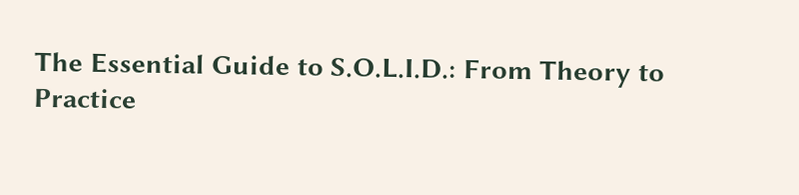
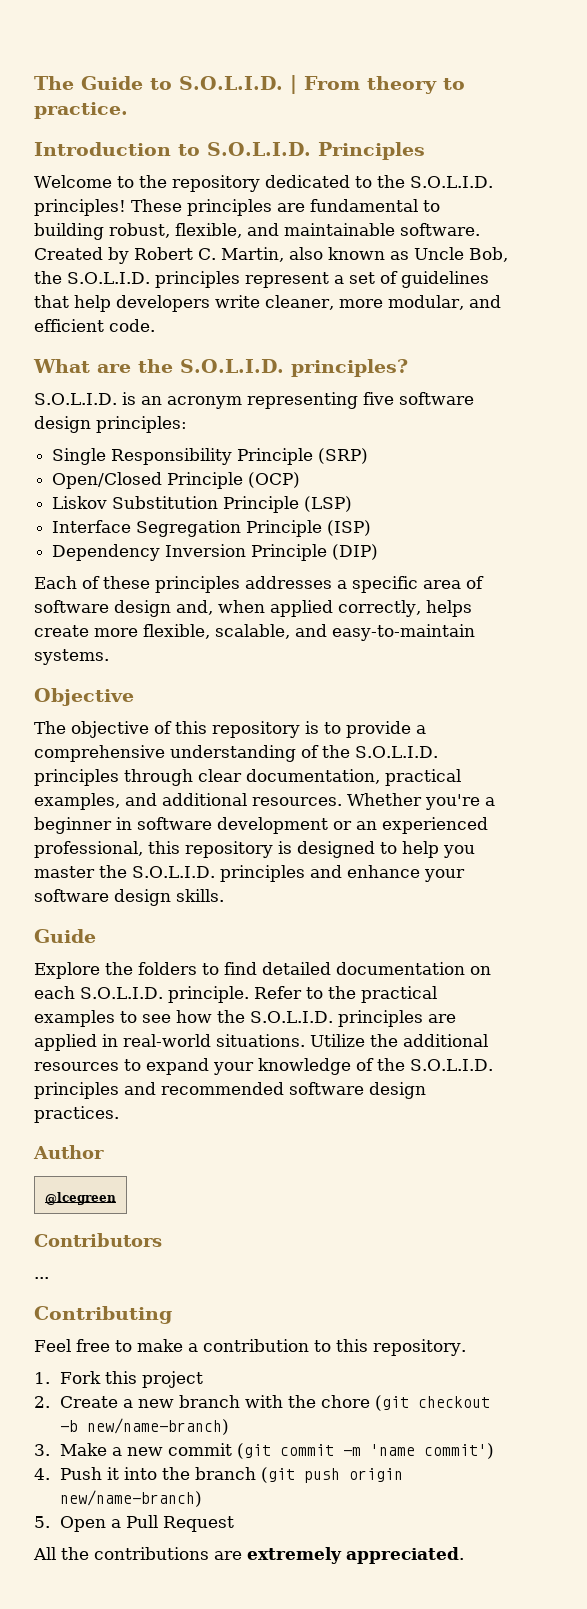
- The Essential Guide to S.O.L.I.D.: From Theory to Practice
+ The Guide to S.O.L.I.D. | From theory to practice.
+ Introduction to S.O.L.I.D. Principles
+ Welcome to the repository dedicated to the S.O.L.I.D. principles! These principles are fundamental to building robust, flexible, and maintainable software. Created by Robert C. Martin, also known as Uncle Bob, the S.O.L.I.D. principles represent a set of guidelines that help developers write cleaner, more modular, and efficient code.
+ What are the S.O.L.I.D. principles?
+ S.O.L.I.D. is an acronym representing five software design principles:
+ Single Responsibility Principle (SRP)
+ Open/Closed Principle (OCP)
+ Liskov Substitution Principle (LSP)
+ Interface Segregation Principle (ISP)
+ Dependency Inversion Principle (DIP)
+ Each of these principles addresses a specific area of software design and, when applied correctly, helps create more flexible, scalable, and easy-to-maintain systems.
+ Objective
+ The objective of this repository is to provide a comprehensive understanding of the S.O.L.I.D. principles through clear documentation, practical examples, and additional resources. Whether you're a beginner in software development or an experienced professional, this repository is designed to help you master the S.O.L.I.D. principles and enhance your software design skills.
+ Guide
+ Explore the folders to find detailed documentation on each S.O.L.I.D. principle. Refer to the practical examples to see how the S.O.L.I.D. principles are applied in real-world situations. Utilize the additional resources to expand your knowledge of the S.O.L.I.D. principles and recommended software design practices.
+ Author
+ @lcegreen
+ Contributors
+ ...
+ Contributing
+ Feel free to make a contribution to this repository.
+ 1. Fork this project
+ 2. Create a new branch with the chore (git checkout -b new/name-branch)
+ 3. Make a new commit (git commit -m 'name commit')
+ 4. Push it into the branch (git push origin new/name-branch)
+ 5. Open a Pull Request
+ All the contributions are extremely appreciated.

